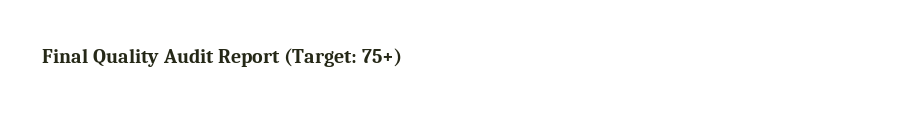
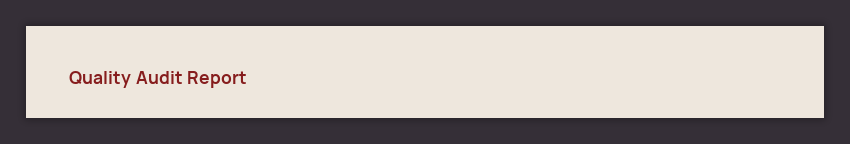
- Final Quality Audit Report (Target: 75+)
+ Quality Audit Report

